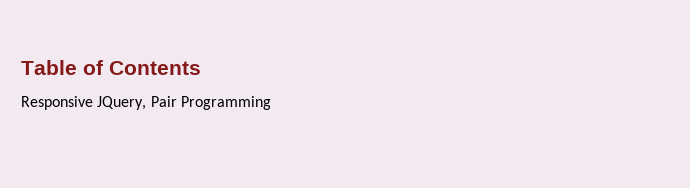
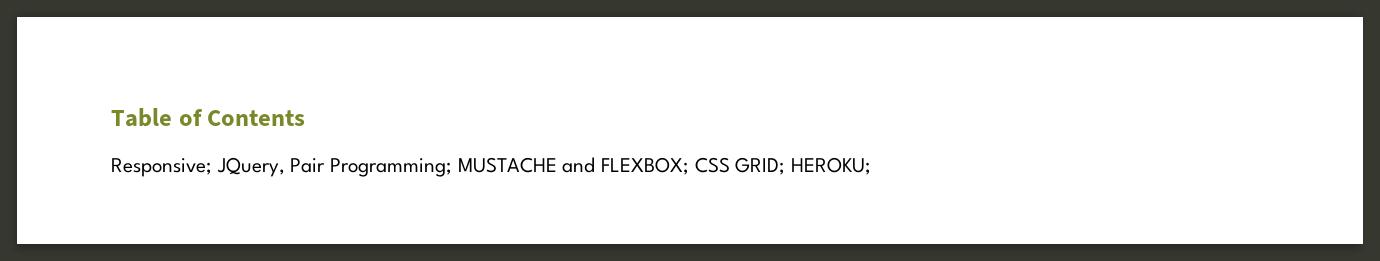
- Responsive JQuery, Pair Programming
+ Responsive; JQuery, Pair Programming; MUSTACHE and FLEXBOX; CSS GRID; HEROKU;

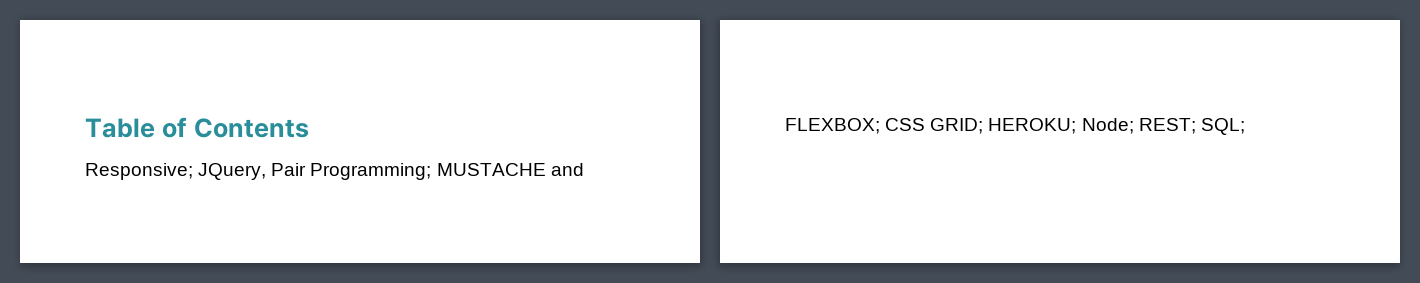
- Responsive; JQuery, Pair Programming; MUSTACHE and FLEXBOX; CSS GRID; HEROKU;
+ Responsive; JQuery, Pair Programming; MUSTACHE and FLEXBOX; CSS GRID; HEROKU; Node; REST; SQL;

